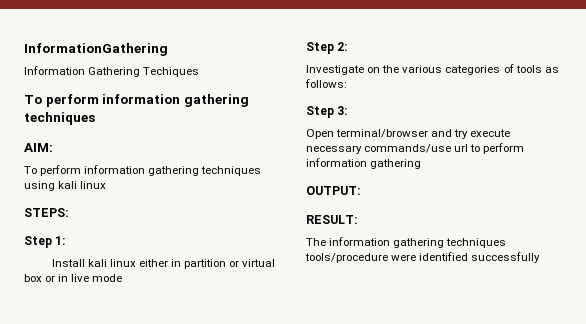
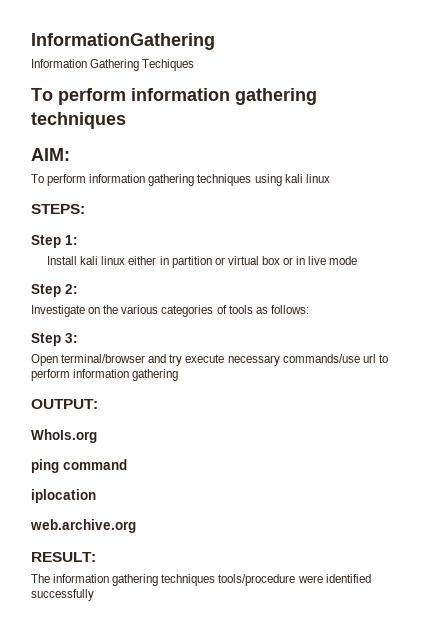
+ WhoIs.org
+ ping command
+ iplocation
+ web.archive.org

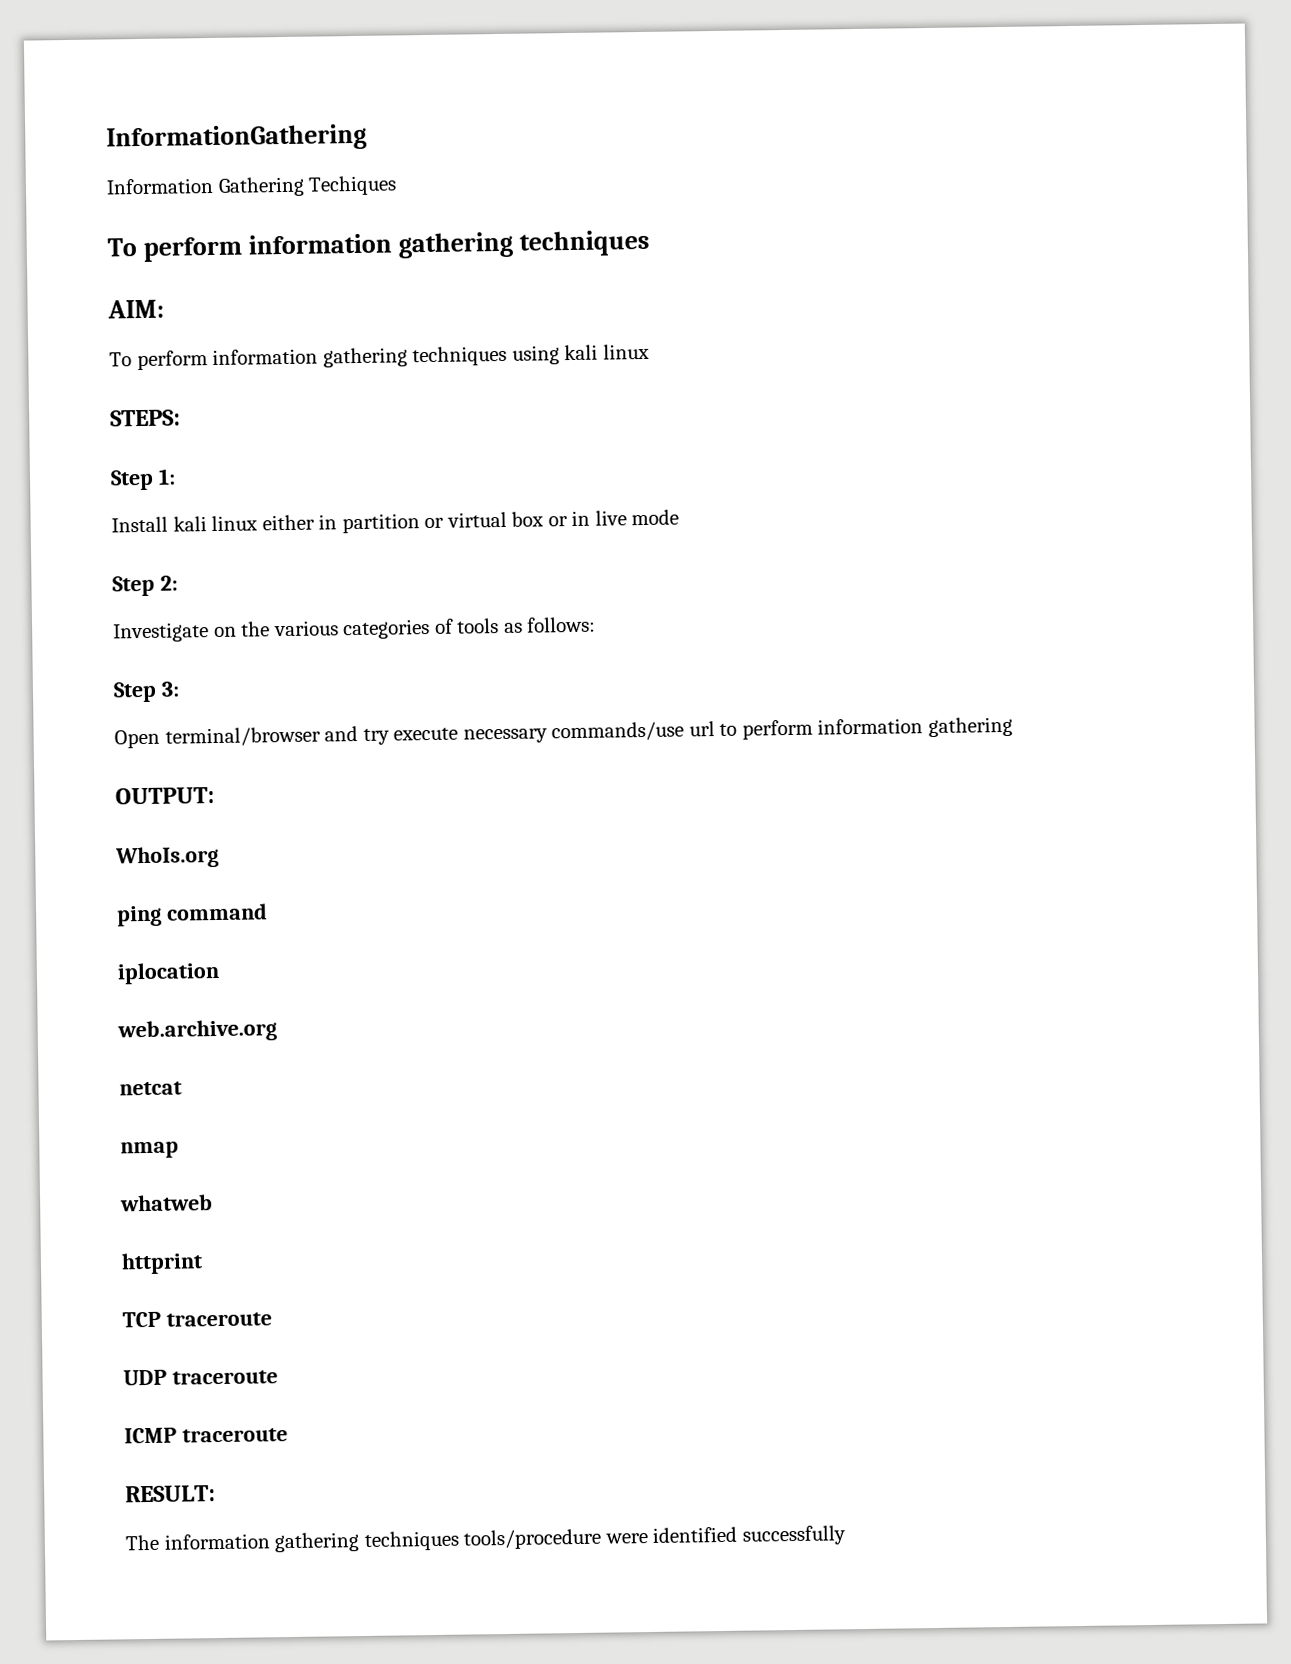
+ netcat
+ nmap
+ whatweb
+ httprint
+ TCP traceroute
+ UDP traceroute
+ ICMP traceroute

